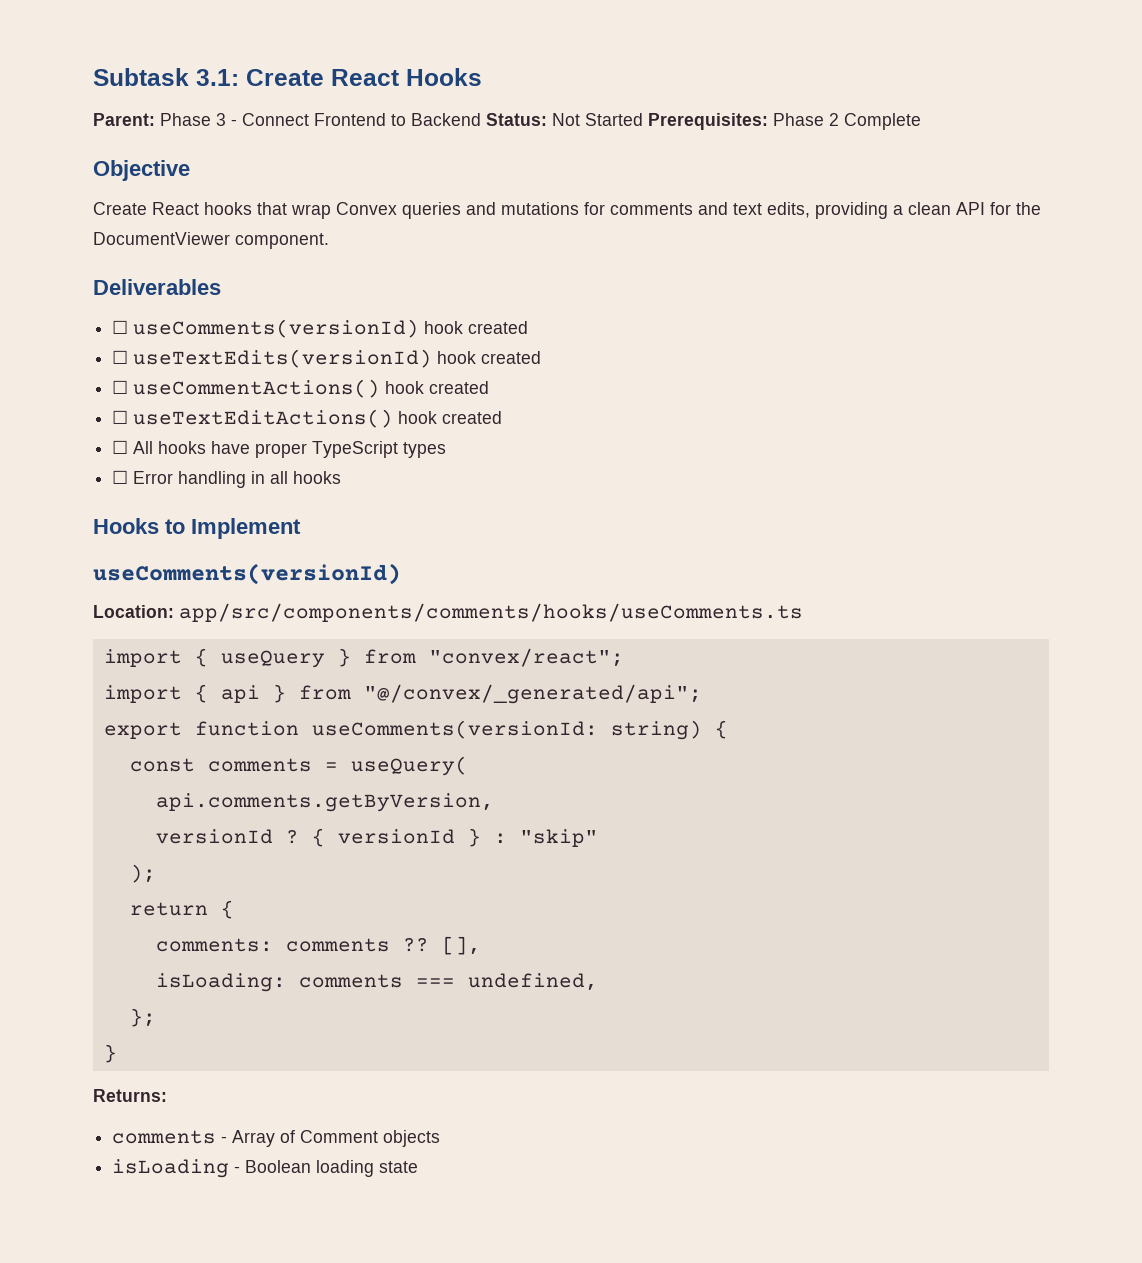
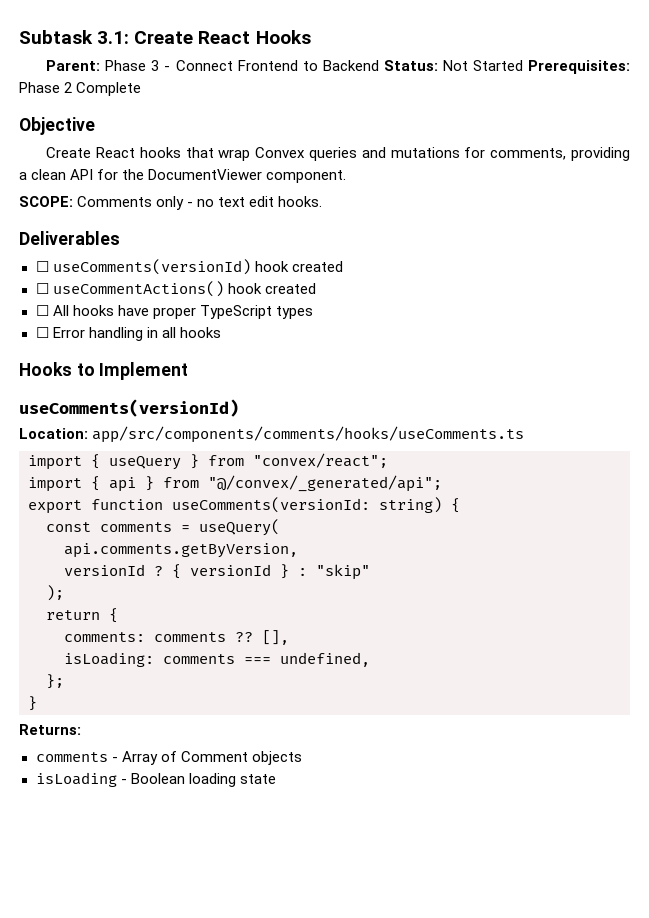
- Create React hooks that wrap Convex queries and mutations for comments and text edits, providing a clean API for the DocumentViewer component.
+ Create React hooks that wrap Convex queries and mutations for comments, providing a clean API for the DocumentViewer component.
+ SCOPE: Comments only - no text edit hooks.
- ☐ useTextEdits(versionId) hook created
- ☐ useTextEditActions() hook created

